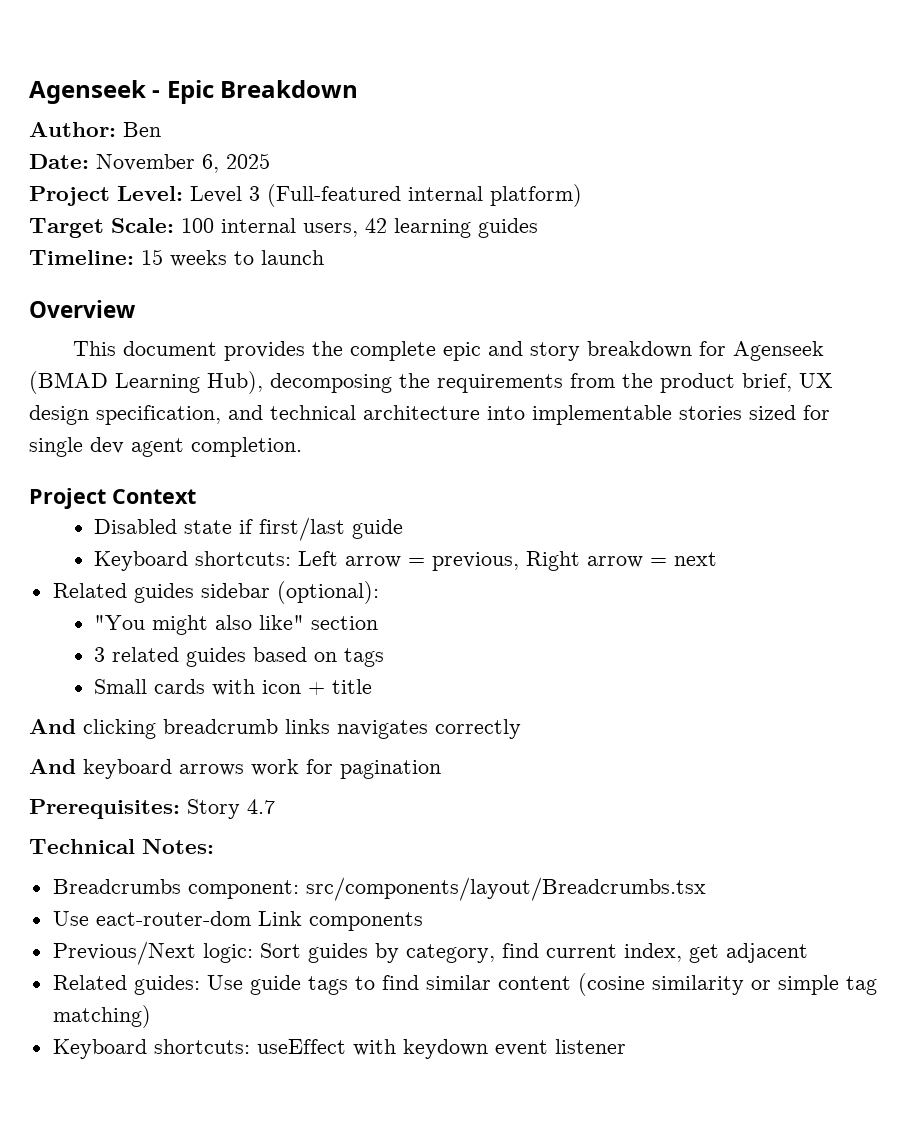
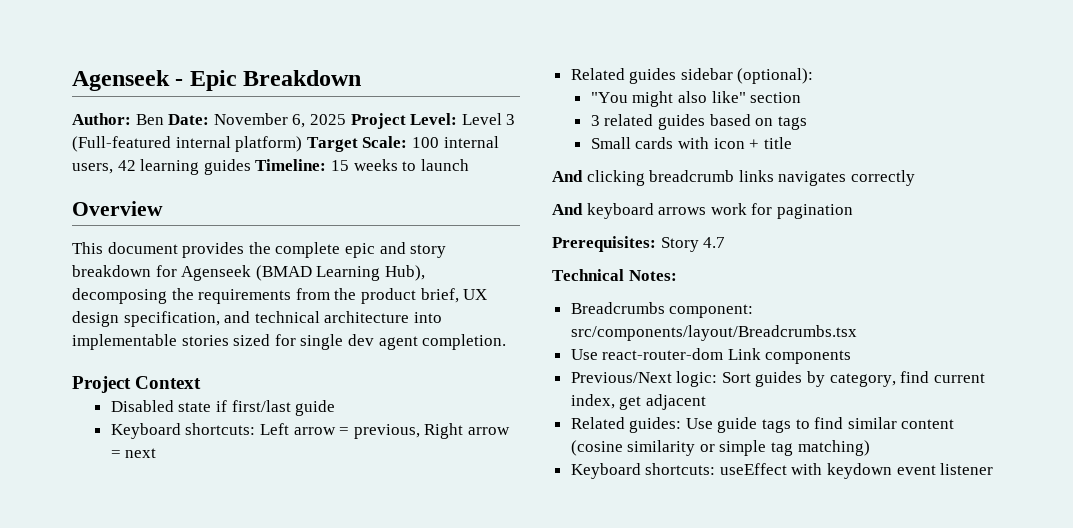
- Author: Ben
- Date: November 6, 2025
- Project Level: Level 3 (Full-featured internal platform)
- Target Scale: 100 internal users, 42 learning guides
- Timeline: 15 weeks to launch
+ Author: Ben Date: November 6, 2025 Project Level: Level 3 (Full-featured internal platform) Target Scale: 100 internal users, 42 learning guides Timeline: 15 weeks to launch
- Use eact-router-dom Link components
+ Use react-router-dom Link components

